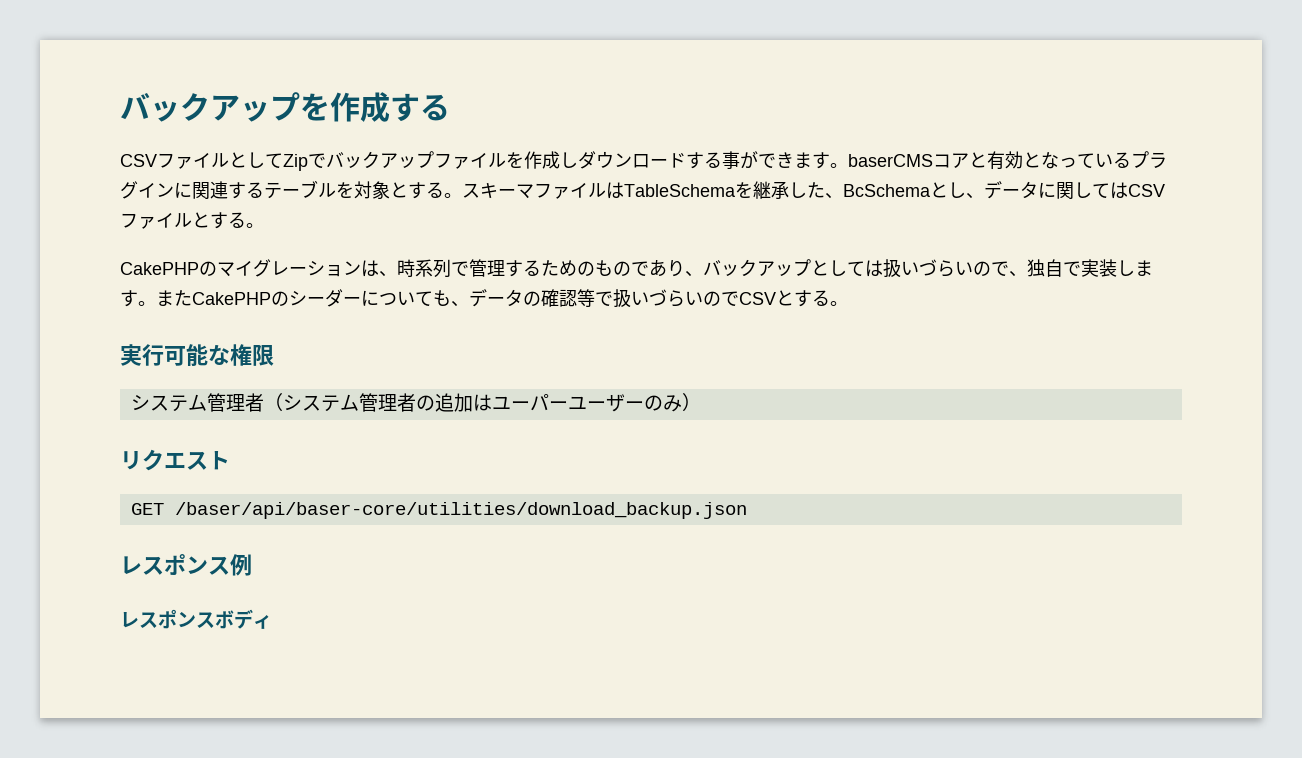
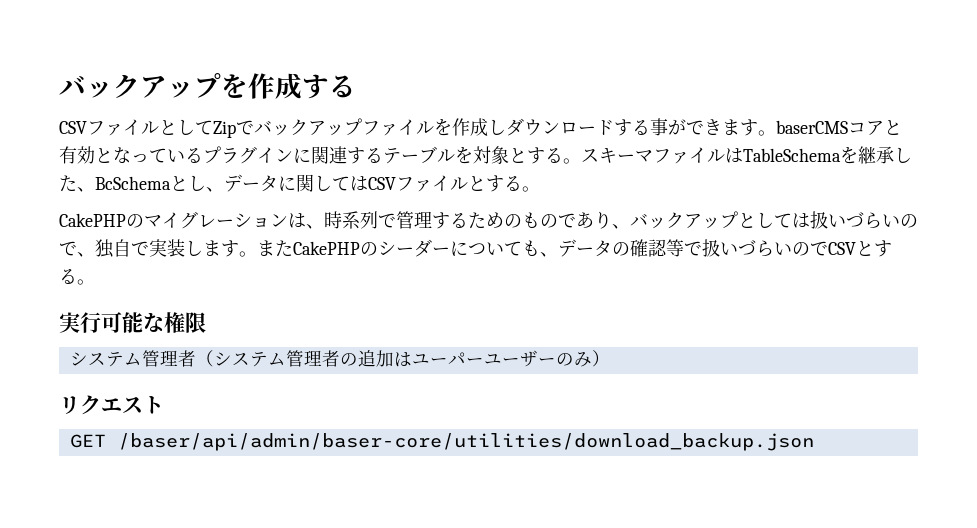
- GET /baser/api/baser-core/utilities/download_backup.json
- レスポンス例
- レスポンスボディ
+ GET /baser/api/admin/baser-core/utilities/download_backup.json

